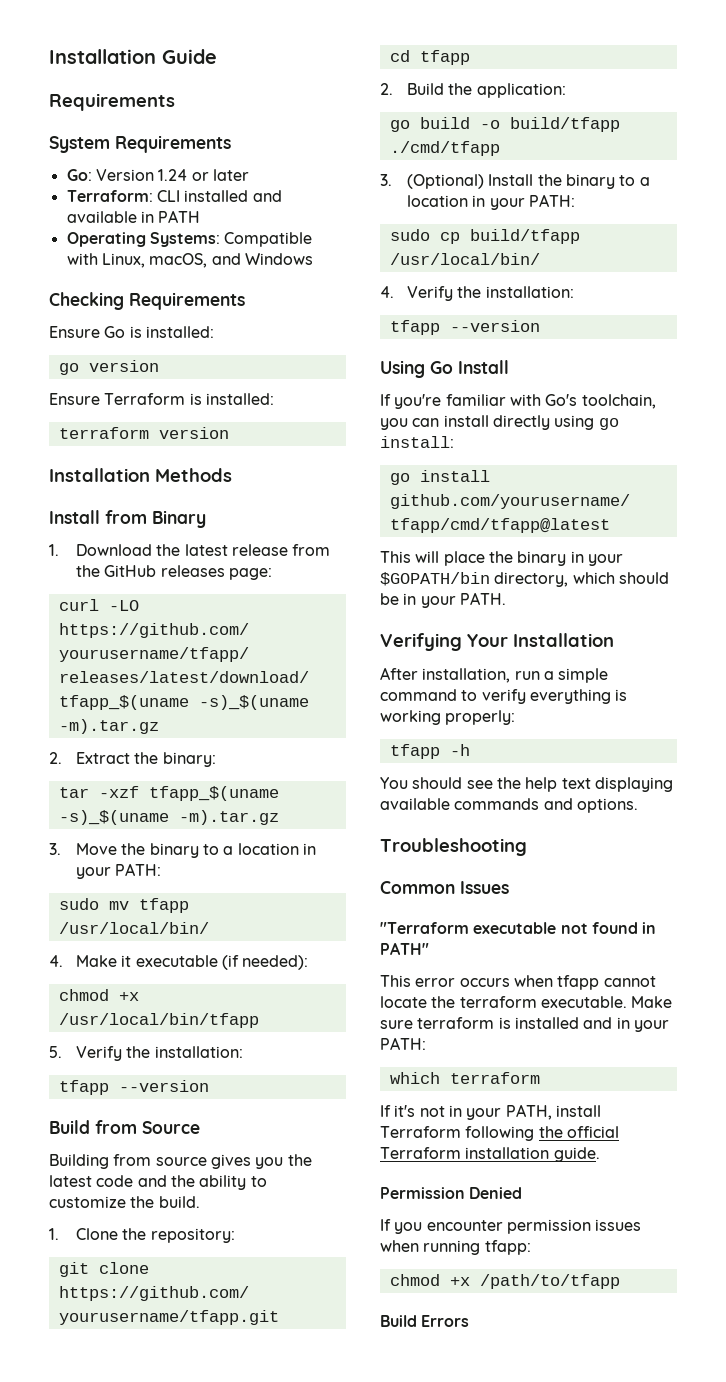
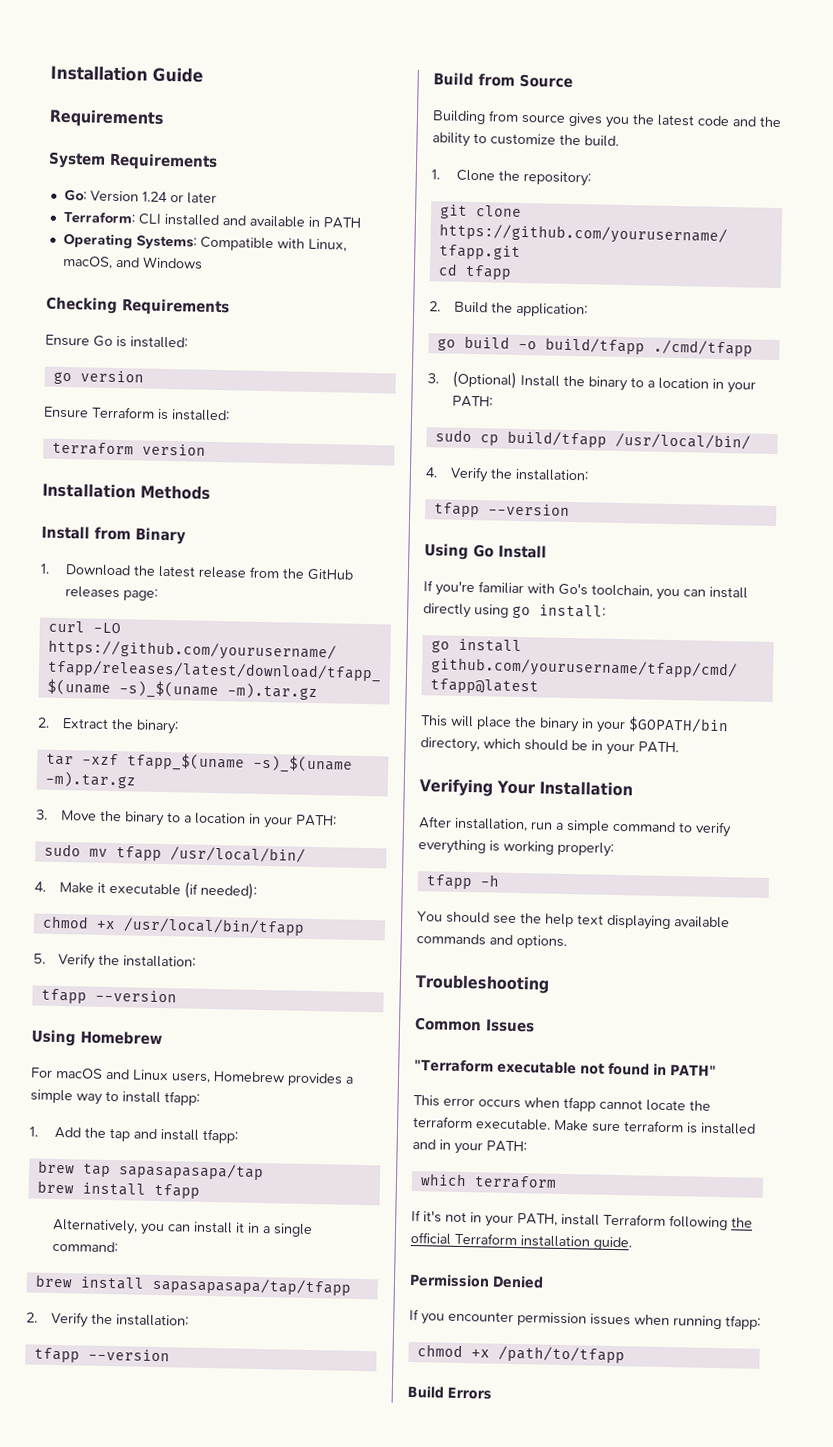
+ Using Homebrew
+ For macOS and Linux users, Homebrew provides a simple way to install tfapp:
+ 1. Add the tap and install tfapp:
+ brew tap sapasapasapa/tap
+ brew install tfapp
+ Alternatively, you can install it in a single command:
+ brew install sapasapasapa/tap/tfapp
+ 2. Verify the installation:
+ tfapp --version

